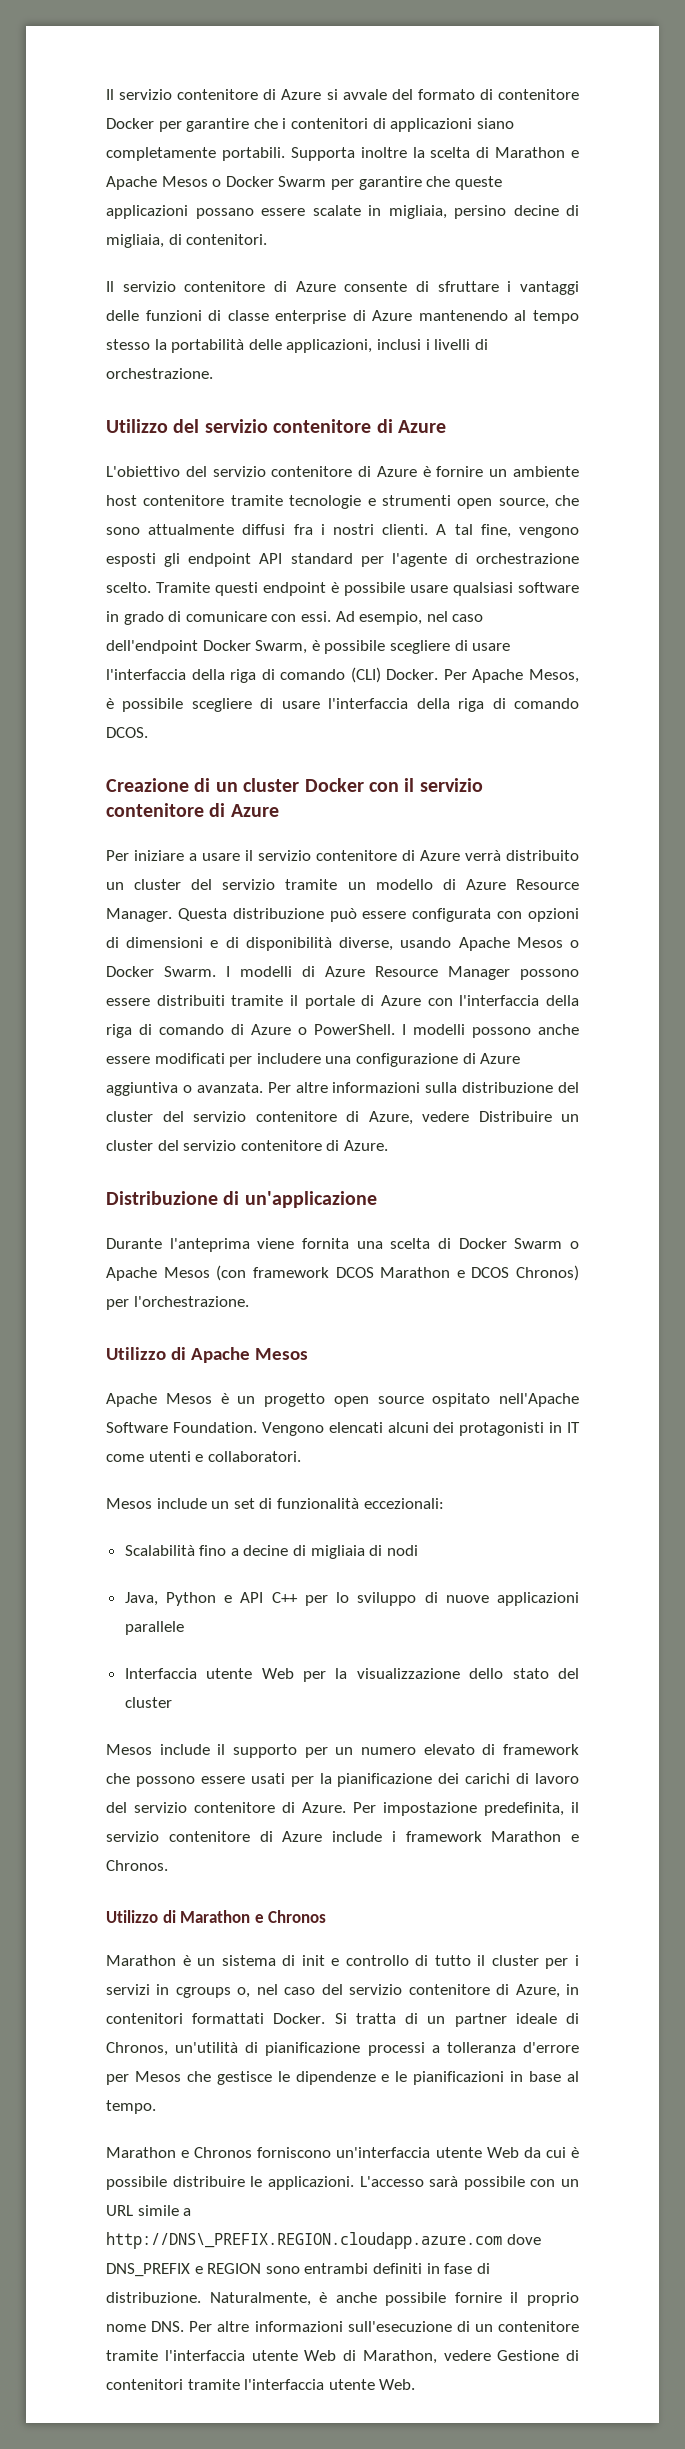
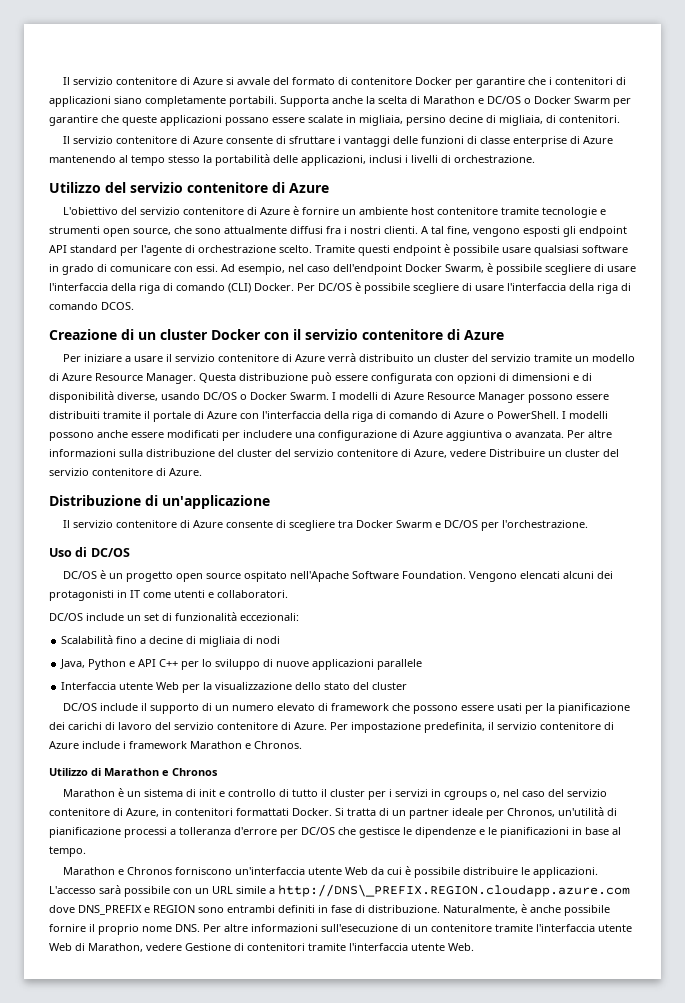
- Supporta inoltre la scelta di Marathon e Apache Mesos o Docker Swarm per garantire che queste applicazioni possano essere scalate in migliaia, persino decine di migliaia, di contenitori.
+ Supporta anche la scelta di Marathon e DC/OS o Docker Swarm per garantire che queste applicazioni possano essere scalate in migliaia, persino decine di migliaia, di contenitori.
- Per Apache Mesos, è possibile scegliere di usare l'interfaccia della riga di comando DCOS.
+ Per DC/OS è possibile scegliere di usare l'interfaccia della riga di comando DCOS.
- Questa distribuzione può essere configurata con opzioni di dimensioni e di disponibilità diverse, usando Apache Mesos o Docker Swarm.
+ Questa distribuzione può essere configurata con opzioni di dimensioni e di disponibilità diverse, usando DC/OS o Docker Swarm.
- Durante l'anteprima viene fornita una scelta di Docker Swarm o Apache Mesos (con framework DCOS Marathon e DCOS Chronos) per l'orchestrazione.
- Utilizzo di Apache Mesos
- Apache Mesos è un progetto open source ospitato nell'Apache Software Foundation.
+ Il servizio contenitore di Azure consente di scegliere tra Docker Swarm e DC/OS per l'orchestrazione.
+ Uso di DC/OS
+ DC/OS è un progetto open source ospitato nell'Apache Software Foundation.
- Mesos include un set di funzionalità eccezionali:
+ DC/OS include un set di funzionalità eccezionali:
- Mesos include il supporto per un numero elevato di framework che possono essere usati per la pianificazione dei carichi di lavoro del servizio contenitore di Azure.
+ DC/OS include il supporto di un numero elevato di framework che possono essere usati per la pianificazione dei carichi di lavoro del servizio contenitore di Azure.
- Si tratta di un partner ideale di Chronos, un'utilità di pianificazione processi a tolleranza d'errore per Mesos che gestisce le dipendenze e le pianificazioni in base al tempo.
+ Si tratta di un partner ideale per Chronos, un'utilità di pianificazione processi a tolleranza d'errore per DC/OS che gestisce le dipendenze e le pianificazioni in base al tempo.

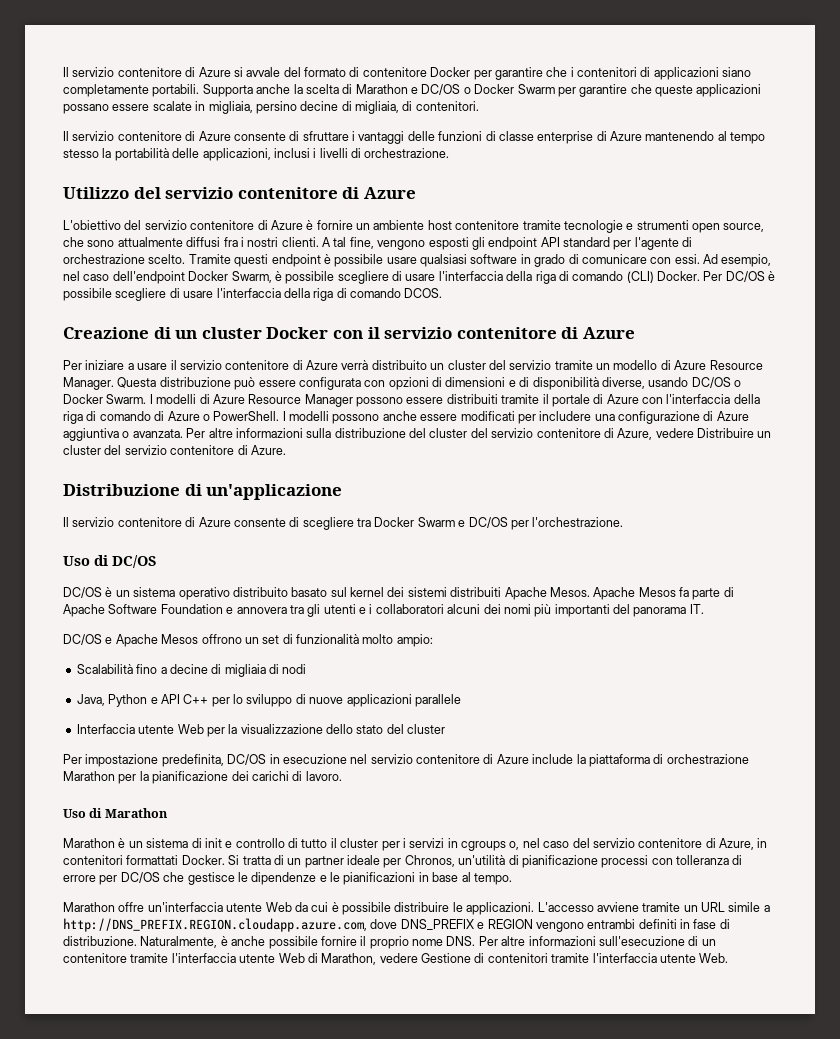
- DC/OS è un progetto open source ospitato nell'Apache Software Foundation. Vengono elencati alcuni dei protagonisti in IT come utenti e collaboratori.
- DC/OS include un set di funzionalità eccezionali:
+ DC/OS è un sistema operativo distribuito basato sul kernel dei sistemi distribuiti Apache Mesos. Apache Mesos fa parte di Apache Software Foundation e annovera tra gli utenti e i collaboratori alcuni dei nomi più importanti del panorama IT.
+ DC/OS e Apache Mesos offrono un set di funzionalità molto ampio:
- DC/OS include il supporto di un numero elevato di framework che possono essere usati per la pianificazione dei carichi di lavoro del servizio contenitore di Azure. Per impostazione predefinita, il servizio contenitore di Azure include i framework Marathon e Chronos.
- Utilizzo di Marathon e Chronos
+ Per impostazione predefinita, DC/OS in esecuzione nel servizio contenitore di Azure include la piattaforma di orchestrazione Marathon per la pianificazione dei carichi di lavoro.
+ Uso di Marathon
- Si tratta di un partner ideale per Chronos, un'utilità di pianificazione processi a tolleranza d'errore per DC/OS che gestisce le dipendenze e le pianificazioni in base al tempo.
+ Si tratta di un partner ideale per Chronos, un'utilità di pianificazione processi con tolleranza di errore per DC/OS che gestisce le dipendenze e le pianificazioni in base al tempo.
- Marathon e Chronos forniscono un'interfaccia utente Web da cui è possibile distribuire le applicazioni.
+ Marathon offre un'interfaccia utente Web da cui è possibile distribuire le applicazioni.
- L'accesso sarà possibile con un URL simile a http://DNS\_PREFIX.REGION.cloudapp.azure.com dove DNS_PREFIX e REGION sono entrambi definiti in fase di distribuzione.
+ L'accesso avviene tramite un URL simile a http://DNS_PREFIX.REGION.cloudapp.azure.com, dove DNS_PREFIX e REGION vengono entrambi definiti in fase di distribuzione.

